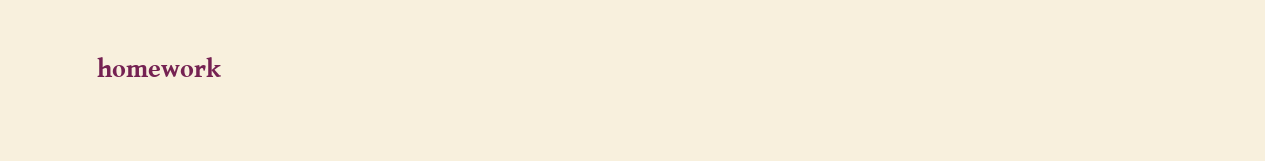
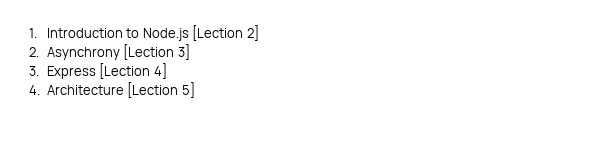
- homework
+ 1. Introduction to Node.js [Lection 2]
+ 2. Asynchrony [Lection 3]
+ 3. Express [Lection 4]
+ 4. Architecture [Lection 5]

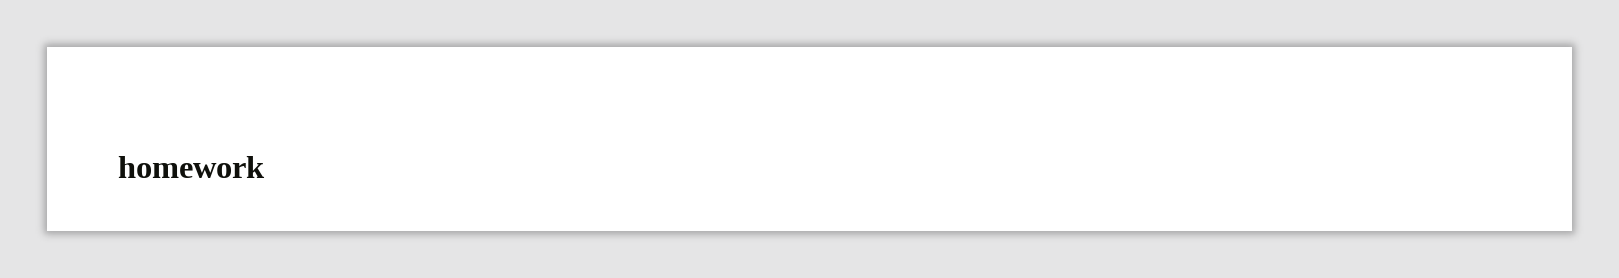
- 1. Introduction to Node.js [Lection 2]
- 2. Asynchrony [Lection 3]
- 3. Express [Lection 4]
- 4. Architecture [Lection 5]
+ homework

